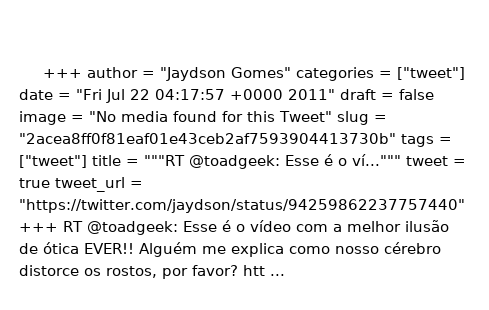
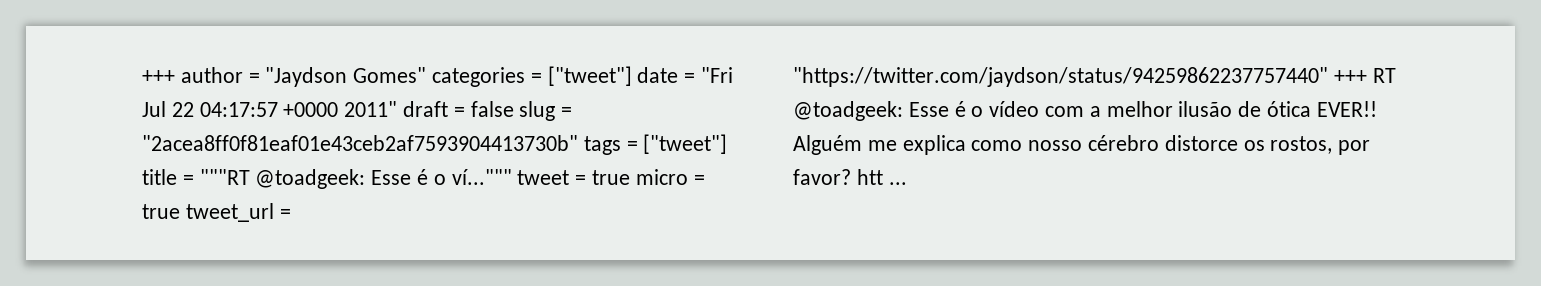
- +++ author = "Jaydson Gomes" categories = ["tweet"] date = "Fri Jul 22 04:17:57 +0000 2011" draft = false image = "No media found for this Tweet" slug = "2acea8ff0f81eaf01e43ceb2af7593904413730b" tags = ["tweet"] title = """RT @toadgeek: Esse é o ví...""" tweet = true tweet_url = "https://twitter.com/jaydson/status/94259862237757440" +++ RT @toadgeek: Esse é o vídeo com a melhor ilusão de ótica EVER!!
+ +++ author = "Jaydson Gomes" categories = ["tweet"] date = "Fri Jul 22 04:17:57 +0000 2011" draft = false slug = "2acea8ff0f81eaf01e43ceb2af7593904413730b" tags = ["tweet"] title = """RT @toadgeek: Esse é o ví...""" tweet = true micro = true tweet_url = "https://twitter.com/jaydson/status/94259862237757440" +++ RT @toadgeek: Esse é o vídeo com a melhor ilusão de ótica EVER!!

